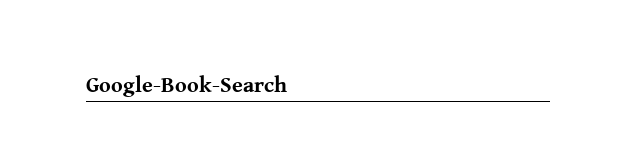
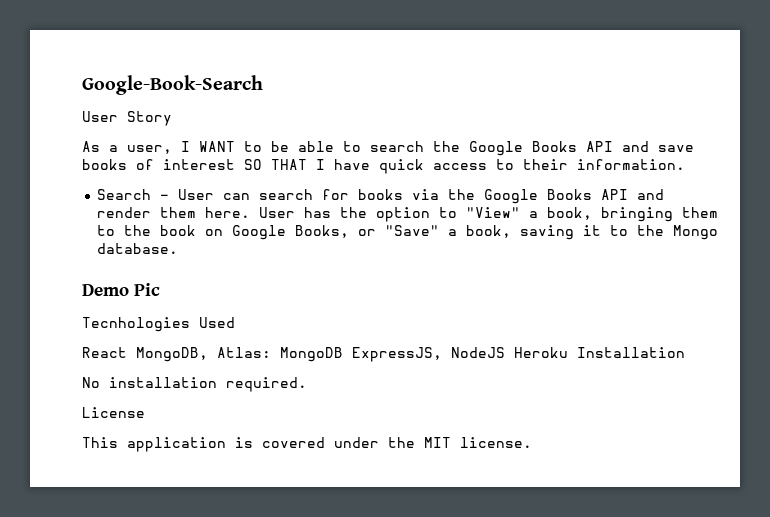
+ User Story
+ As a user, I WANT to be able to search the Google Books API and save books of interest SO THAT I have quick access to their information.
+ Search - User can search for books via the Google Books API and render them here. User has the option to "View" a book, bringing them to the book on Google Books, or "Save" a book, saving it to the Mongo database.
+ Demo Pic
+ Tecnhologies Used
+ React MongoDB, Atlas: MongoDB ExpressJS, NodeJS Heroku Installation
+ No installation required.
+ License
+ This application is covered under the MIT license.

